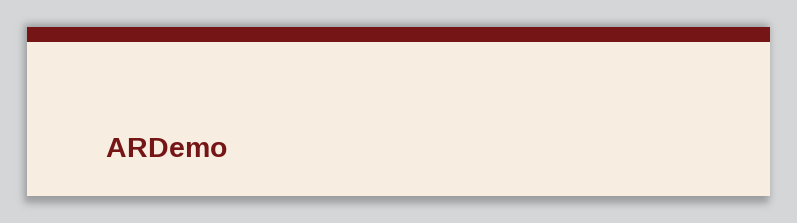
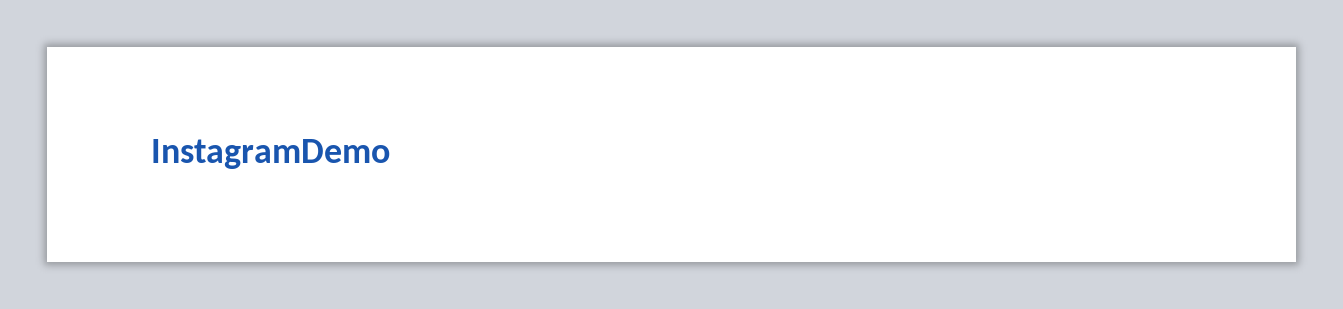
- ARDemo
+ InstagramDemo

